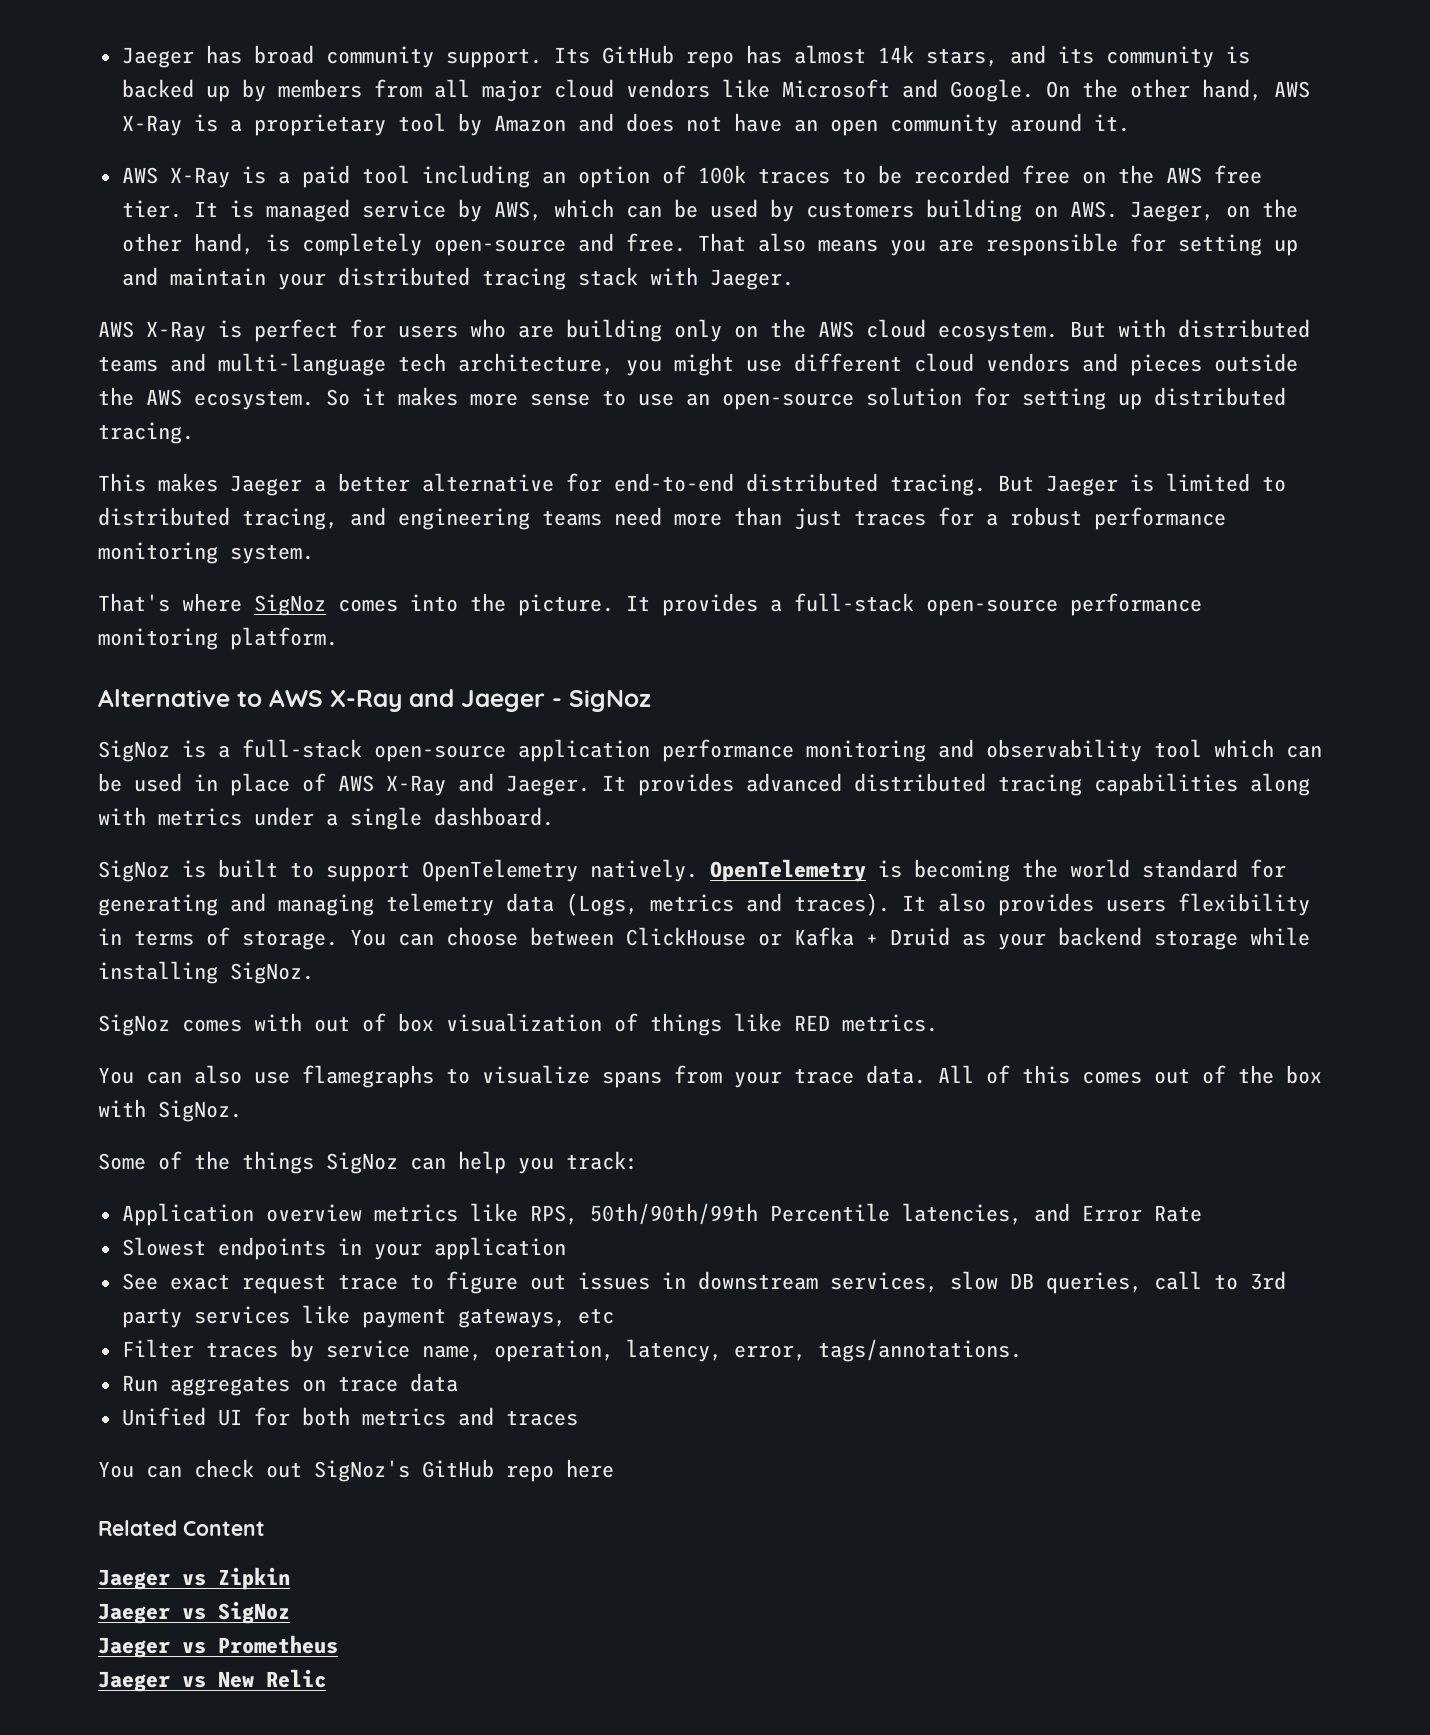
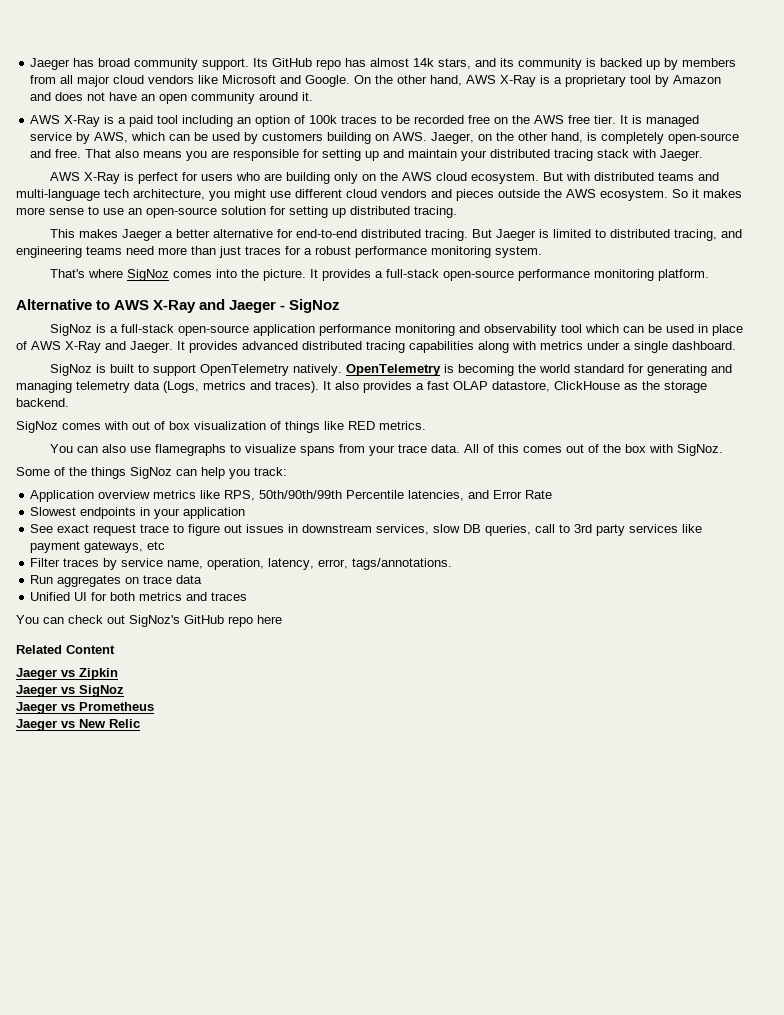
- It also provides users flexibility in terms of storage. You can choose between ClickHouse or Kafka + Druid as your backend storage while installing SigNoz.
+ It also provides a fast OLAP datastore, ClickHouse as the storage backend.

